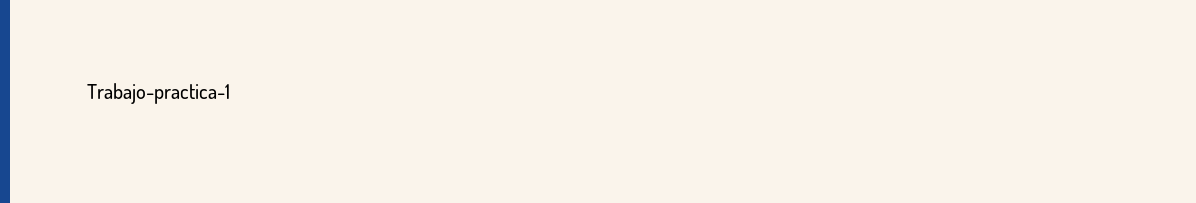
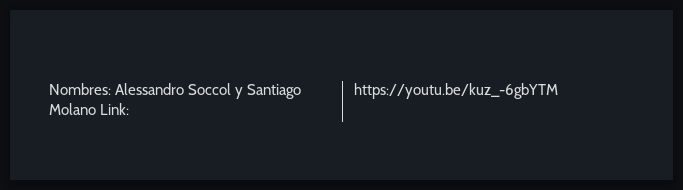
- Trabajo-practica-1
+ Nombres: Alessandro Soccol y Santiago Molano Link: https://youtu.be/kuz_-6gbYTM

